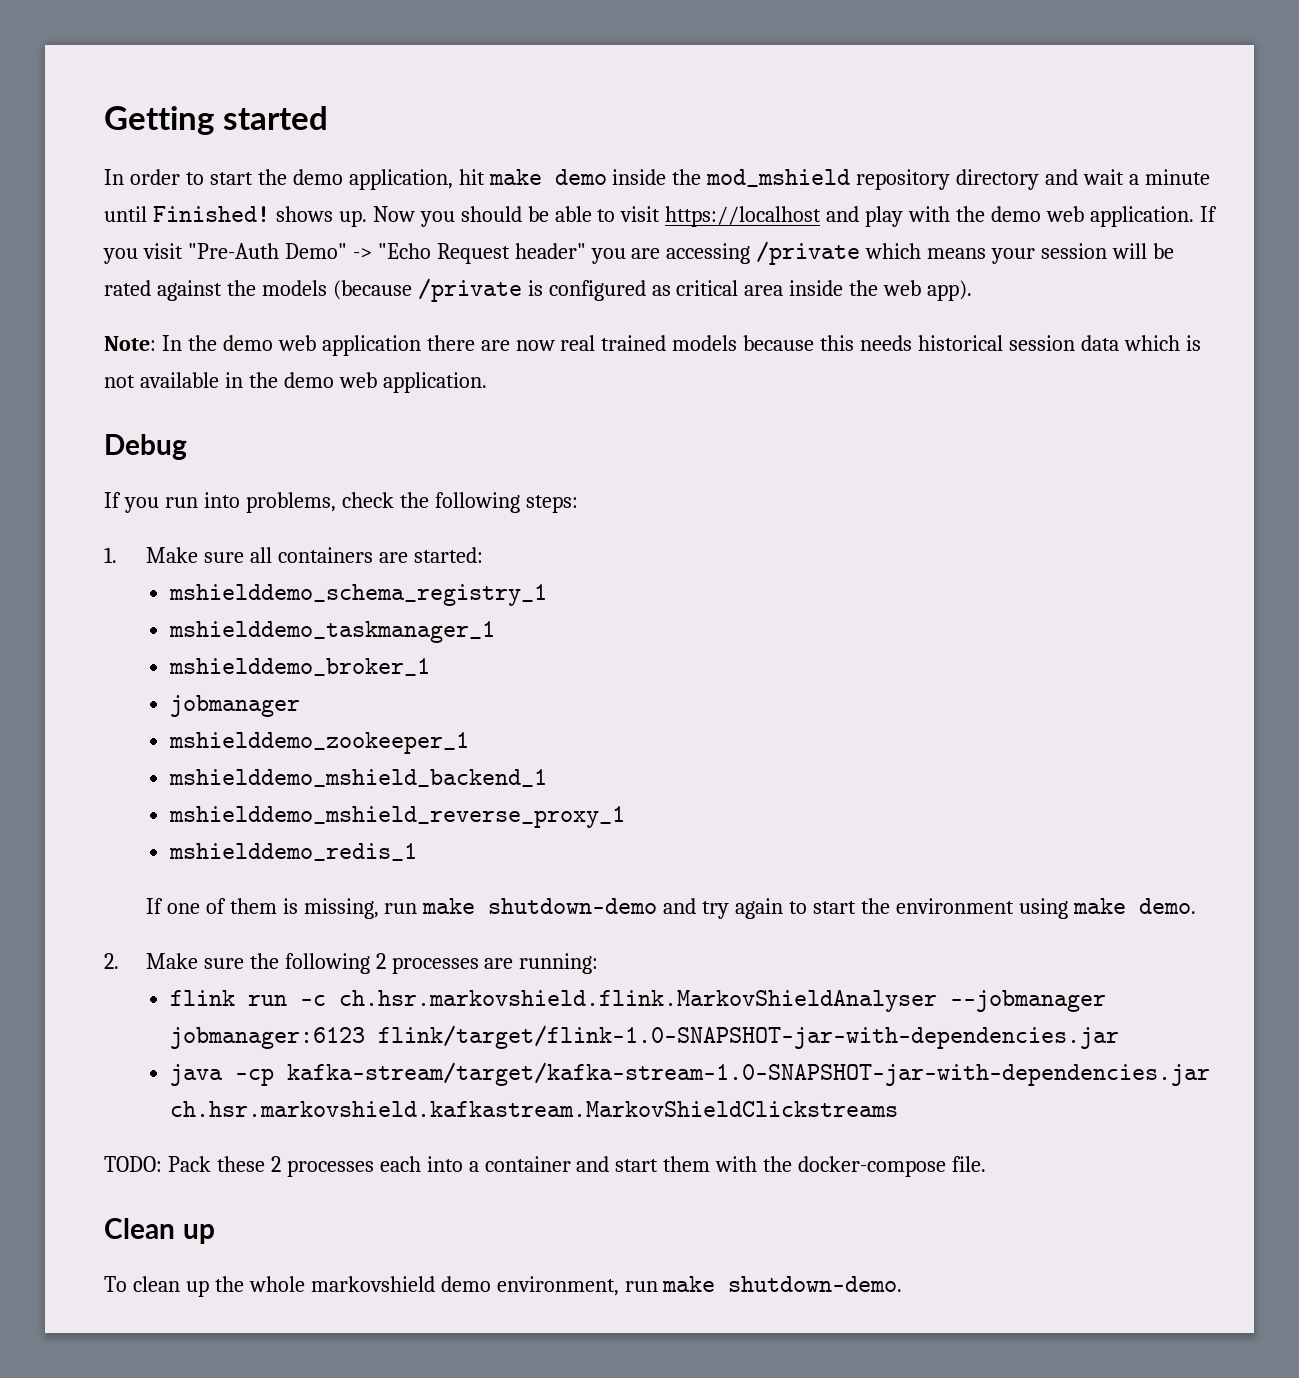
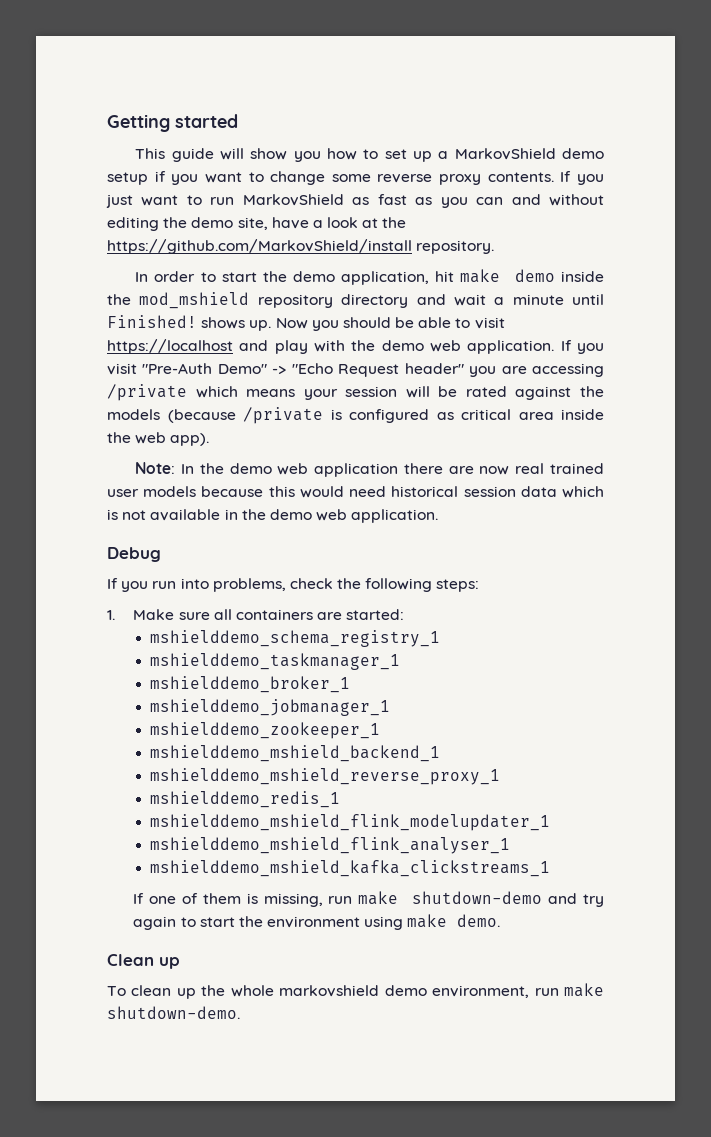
+ This guide will show you how to set up a MarkovShield demo setup if you want to change some reverse proxy contents. If you just want to run MarkovShield as fast as you can and without editing the demo site, have a look at the https://github.com/MarkovShield/install repository.
- Note: In the demo web application there are now real trained models because this needs historical session data which is not available in the demo web application.
+ Note: In the demo web application there are now real trained user models because this would need historical session data which is not available in the demo web application.
- jobmanager
+ mshielddemo_jobmanager_1
+ mshielddemo_mshield_flink_modelupdater_1
+ mshielddemo_mshield_flink_analyser_1
+ mshielddemo_mshield_kafka_clickstreams_1
- 2. Make sure the following 2 processes are running:
- flink run -c ch.hsr.markovshield.flink.MarkovShieldAnalyser --jobmanager jobmanager:6123 flink/target/flink-1.0-SNAPSHOT-jar-with-dependencies.jar
- java -cp kafka-stream/target/kafka-stream-1.0-SNAPSHOT-jar-with-dependencies.jar ch.hsr.markovshield.kafkastream.MarkovShieldClickstreams
- TODO: Pack these 2 processes each into a container and start them with the docker-compose file.

